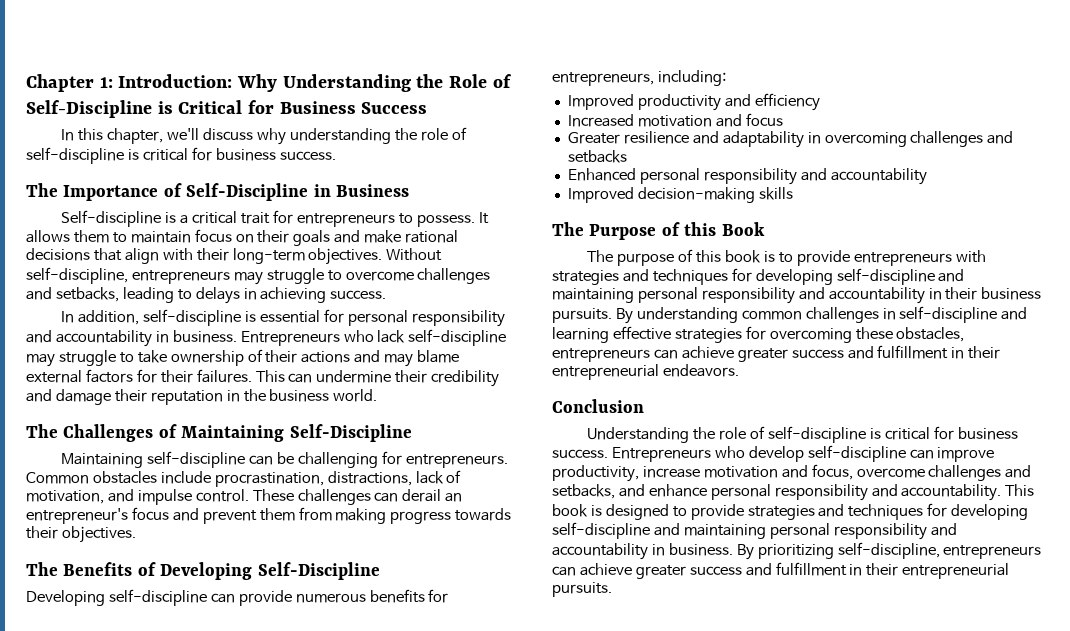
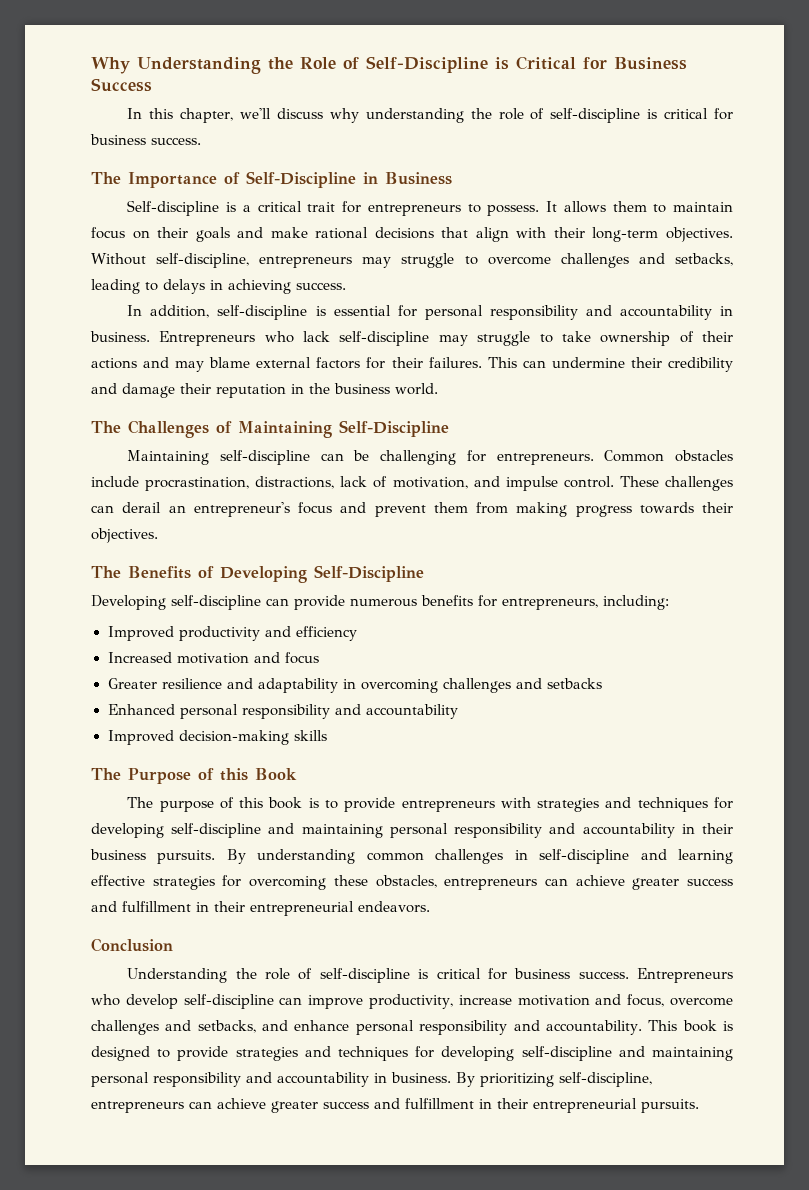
- Chapter 1: Introduction: Why Understanding the Role of Self-Discipline is Critical for Business Success
+ Why Understanding the Role of Self-Discipline is Critical for Business Success

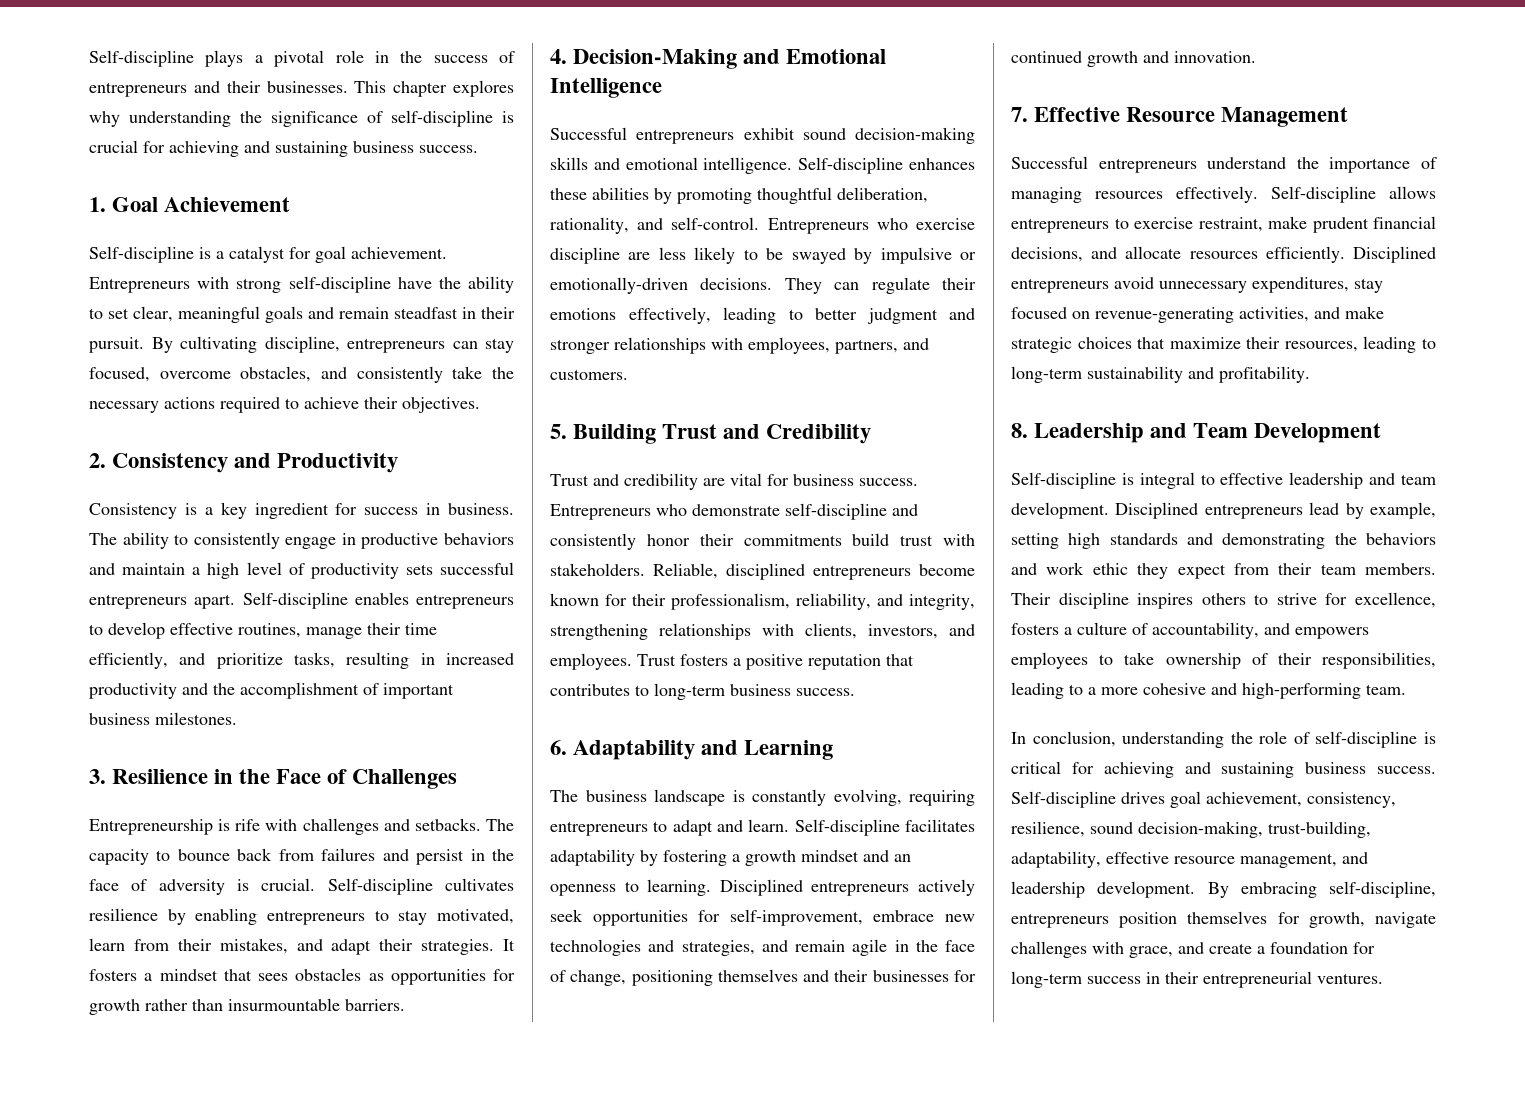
- Why Understanding the Role of Self-Discipline is Critical for Business Success
- In this chapter, we'll discuss why understanding the role of self-discipline is critical for business success.
- The Importance of Self-Discipline in Business
- Self-discipline is a critical trait for entrepreneurs to possess. It allows them to maintain focus on their goals and make rational decisions that align with their long-term objectives. Without self-discipline, entrepreneurs may struggle to overcome challenges and setbacks, leading to delays in achieving success.
- In addition, self-discipline is essential for personal responsibility and accountability in business. Entrepreneurs who lack self-discipline may struggle to take ownership of their actions and may blame external factors for their failures. This can undermine their credibility and damage their reputation in the business world.
- The Challenges of Maintaining Self-Discipline
- Maintaining self-discipline can be challenging for entrepreneurs. Common obstacles include procrastination, distractions, lack of motivation, and impulse control. These challenges can derail an entrepreneur's focus and prevent them from making progress towards their objectives.
- The Benefits of Developing Self-Discipline
- Developing self-discipline can provide numerous benefits for entrepreneurs, including:
- Improved productivity and efficiency
- Increased motivation and focus
- Greater resilience and adaptability in overcoming challenges and setbacks
- Enhanced personal responsibility and accountability
- Improved decision-making skills
- The Purpose of this Book
- The purpose of this book is to provide entrepreneurs with strategies and techniques for developing self-discipline and maintaining personal responsibility and accountability in their business pursuits. By understanding common challenges in self-discipline and learning effective strategies for overcoming these obstacles, entrepreneurs can achieve greater success and fulfillment in their entrepreneurial endeavors.
- Conclusion
- Understanding the role of self-discipline is critical for business success. Entrepreneurs who develop self-discipline can improve productivity, increase motivation and focus, overcome challenges and setbacks, and enhance personal responsibility and accountability. This book is designed to provide strategies and techniques for developing self-discipline and maintaining personal responsibility and accountability in business. By prioritizing self-discipline, entrepreneurs can achieve greater success and fulfillment in their entrepreneurial pursuits.
+ Self-discipline plays a pivotal role in the success of entrepreneurs and their businesses. This chapter explores why understanding the significance of self-discipline is crucial for achieving and sustaining business success.
+ 1. Goal Achievement
+ Self-discipline is a catalyst for goal achievement. Entrepreneurs with strong self-discipline have the ability to set clear, meaningful goals and remain steadfast in their pursuit. By cultivating discipline, entrepreneurs can stay focused, overcome obstacles, and consistently take the necessary actions required to achieve their objectives.
+ 2. Consistency and Productivity
+ Consistency is a key ingredient for success in business. The ability to consistently engage in productive behaviors and maintain a high level of productivity sets successful entrepreneurs apart. Self-discipline enables entrepreneurs to develop effective routines, manage their time efficiently, and prioritize tasks, resulting in increased productivity and the accomplishment of important business milestones.
+ 3. Resilience in the Face of Challenges
+ Entrepreneurship is rife with challenges and setbacks. The capacity to bounce back from failures and persist in the face of adversity is crucial. Self-discipline cultivates resilience by enabling entrepreneurs to stay motivated, learn from their mistakes, and adapt their strategies. It fosters a mindset that sees obstacles as opportunities for growth rather than insurmountable barriers.
+ 4. Decision-Making and Emotional Intelligence
+ Successful entrepreneurs exhibit sound decision-making skills and emotional intelligence. Self-discipline enhances these abilities by promoting thoughtful deliberation, rationality, and self-control. Entrepreneurs who exercise discipline are less likely to be swayed by impulsive or emotionally-driven decisions. They can regulate their emotions effectively, leading to better judgment and stronger relationships with employees, partners, and customers.
+ 5. Building Trust and Credibility
+ Trust and credibility are vital for business success. Entrepreneurs who demonstrate self-discipline and consistently honor their commitments build trust with stakeholders. Reliable, disciplined entrepreneurs become known for their professionalism, reliability, and integrity, strengthening relationships with clients, investors, and employees. Trust fosters a positive reputation that contributes to long-term business success.
+ 6. Adaptability and Learning
+ The business landscape is constantly evolving, requiring entrepreneurs to adapt and learn. Self-discipline facilitates adaptability by fostering a growth mindset and an openness to learning. Disciplined entrepreneurs actively seek opportunities for self-improvement, embrace new technologies and strategies, and remain agile in the face of change, positioning themselves and their businesses for continued growth and innovation.
+ 7. Effective Resource Management
+ Successful entrepreneurs understand the importance of managing resources effectively. Self-discipline allows entrepreneurs to exercise restraint, make prudent financial decisions, and allocate resources efficiently. Disciplined entrepreneurs avoid unnecessary expenditures, stay focused on revenue-generating activities, and make strategic choices that maximize their resources, leading to long-term sustainability and profitability.
+ 8. Leadership and Team Development
+ Self-discipline is integral to effective leadership and team development. Disciplined entrepreneurs lead by example, setting high standards and demonstrating the behaviors and work ethic they expect from their team members. Their discipline inspires others to strive for excellence, fosters a culture of accountability, and empowers employees to take ownership of their responsibilities, leading to a more cohesive and high-performing team.
+ In conclusion, understanding the role of self-discipline is critical for achieving and sustaining business success. Self-discipline drives goal achievement, consistency, resilience, sound decision-making, trust-building, adaptability, effective resource management, and leadership development. By embracing self-discipline, entrepreneurs position themselves for growth, navigate challenges with grace, and create a foundation for long-term success in their entrepreneurial ventures.

